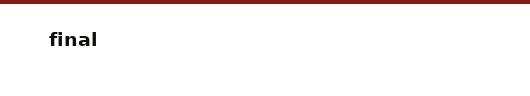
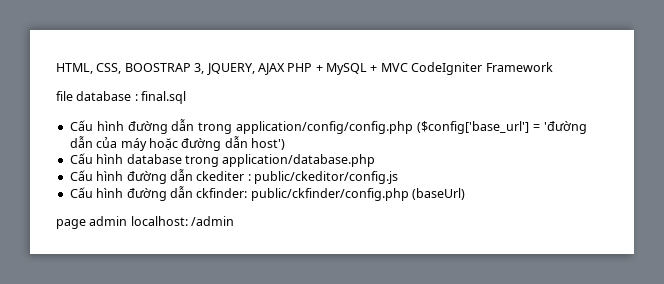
- final
+ HTML, CSS, BOOSTRAP 3, JQUERY, AJAX PHP + MySQL + MVC CodeIgniter Framework
+ file database : final.sql
+ Cấu hình đường dẫn trong application/config/config.php ($config['base_url'] = 'đường dẫn của máy hoặc đường dẫn host')
+ Cấu hình database trong application/database.php
+ Cấu hình đường dẫn ckediter : public/ckeditor/config.js
+ Cấu hình đường dẫn ckfinder: public/ckfinder/config.php (baseUrl)
+ page admin localhost: /admin

